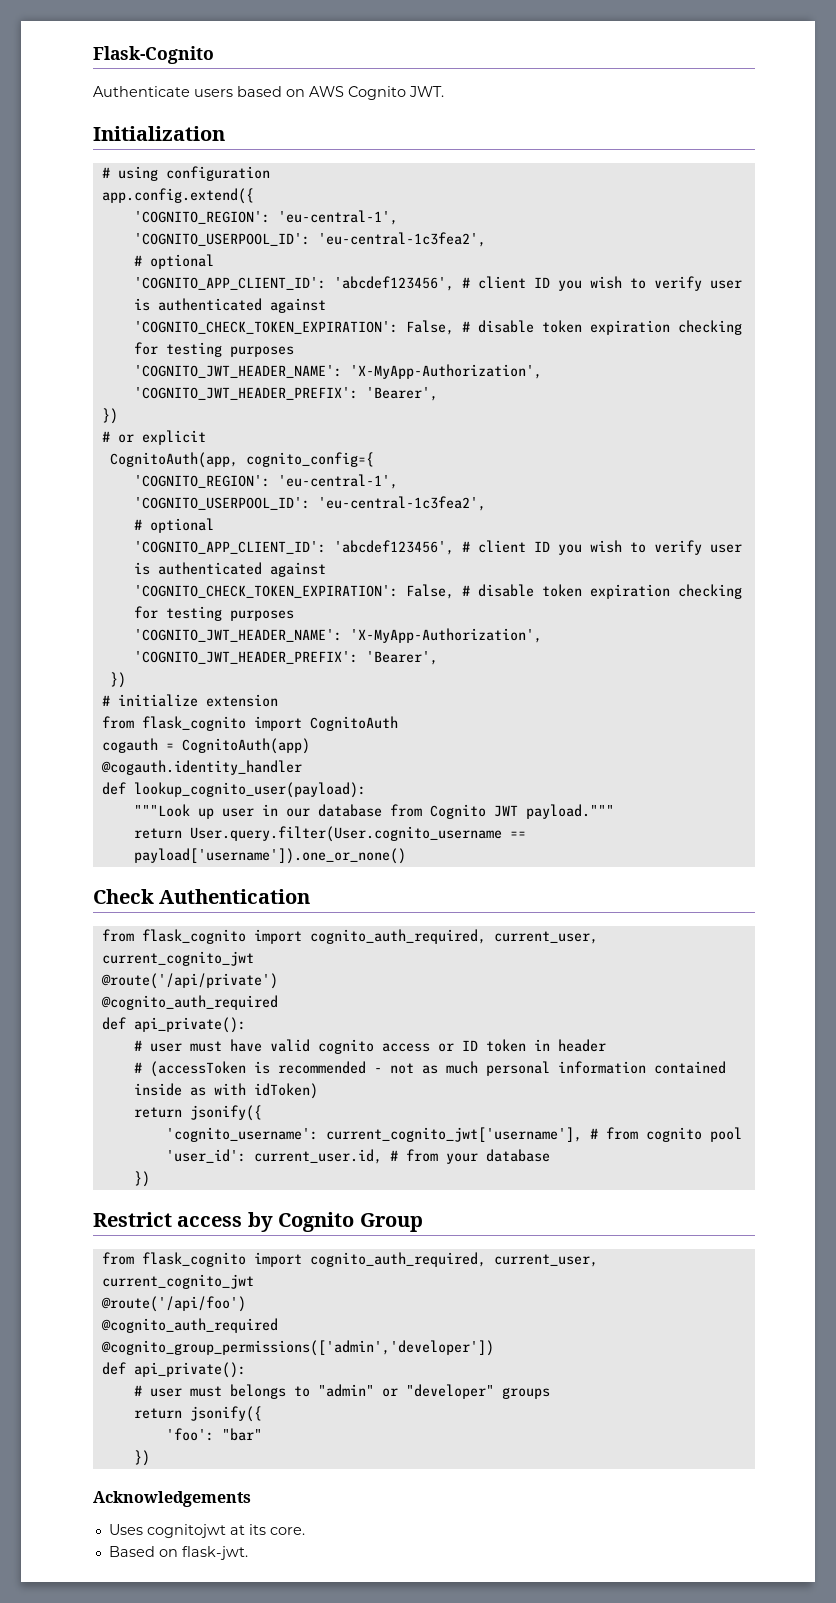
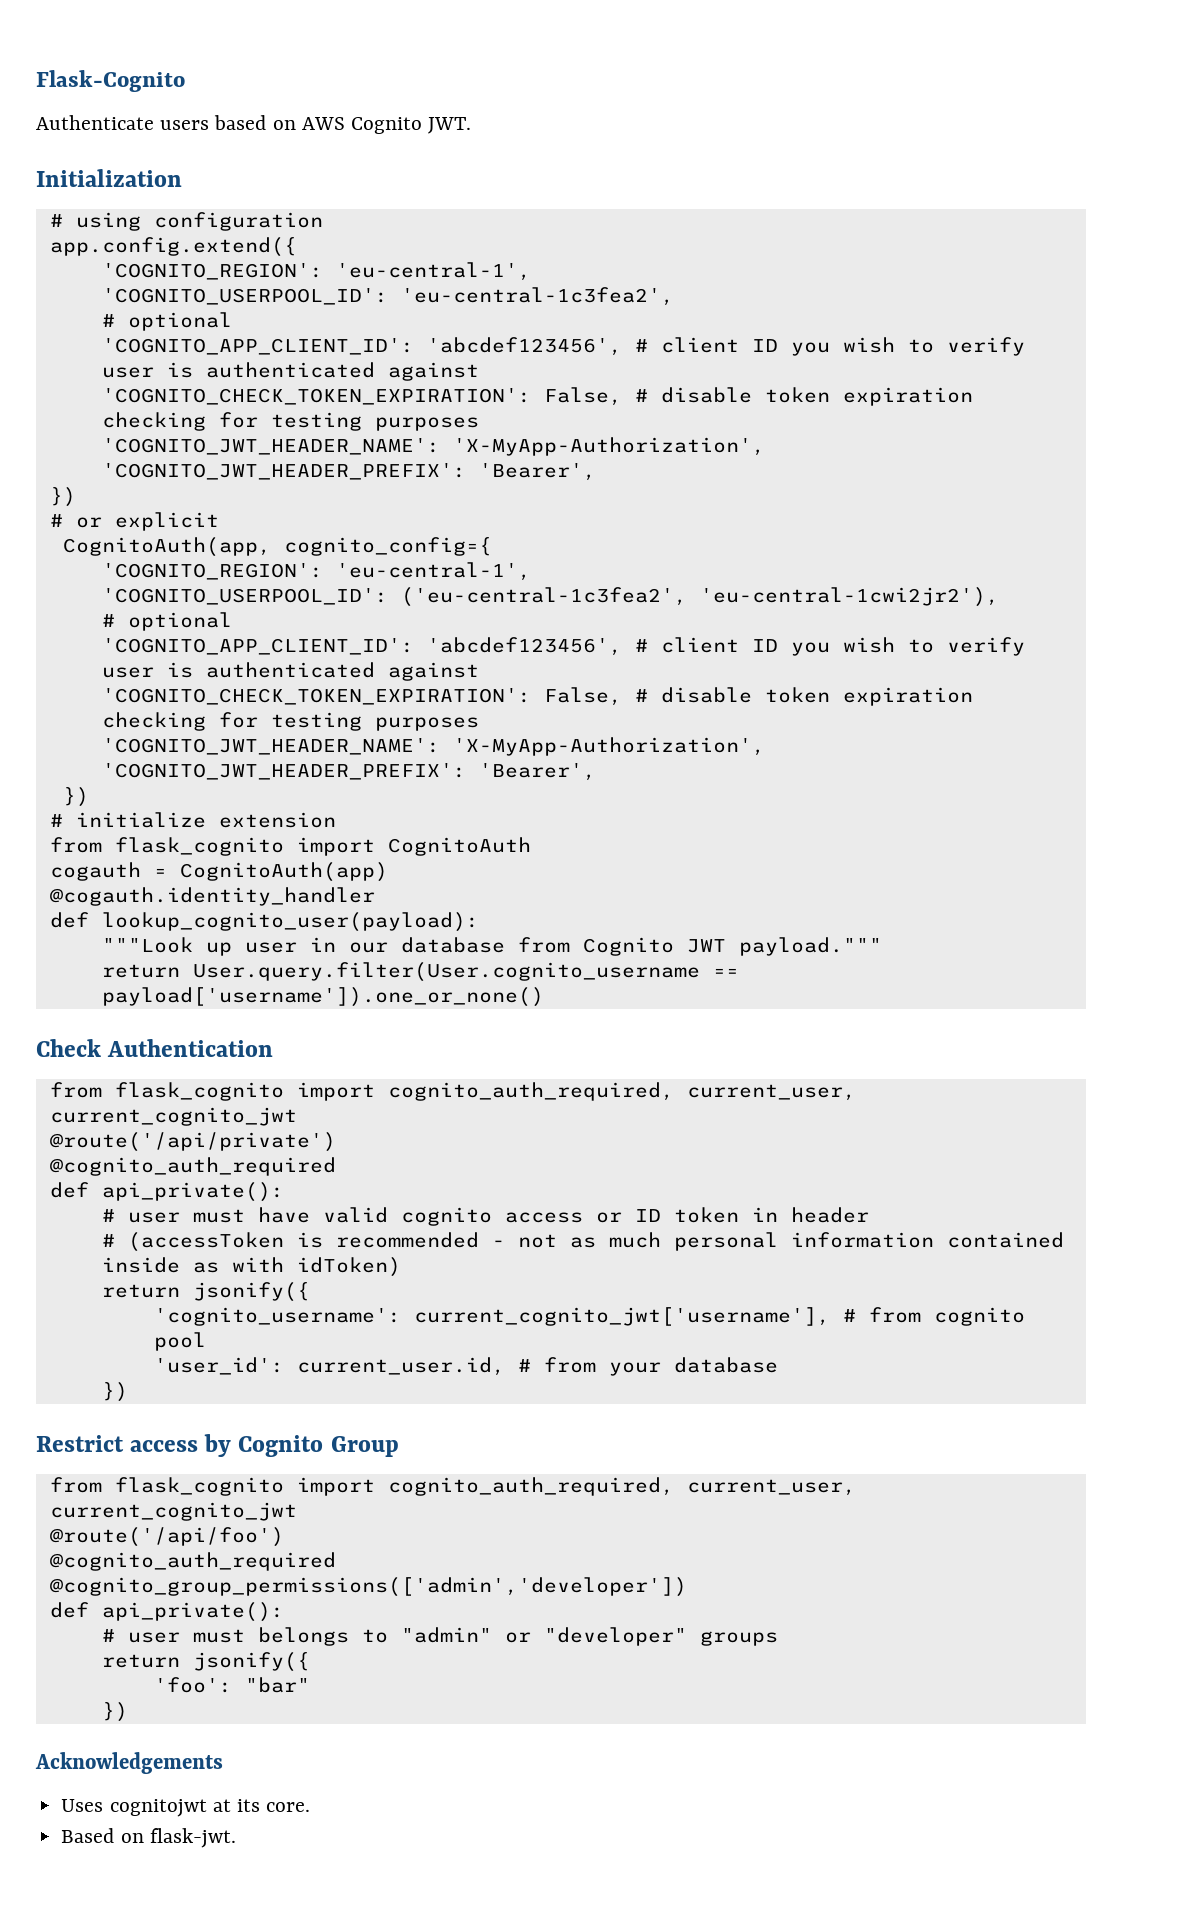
  CognitoAuth(app, cognito_config={
  'COGNITO_REGION': 'eu-central-1',
- 'COGNITO_USERPOOL_ID': 'eu-central-1c3fea2',
+ 'COGNITO_USERPOOL_ID': ('eu-central-1c3fea2', 'eu-central-1cwi2jr2'),

